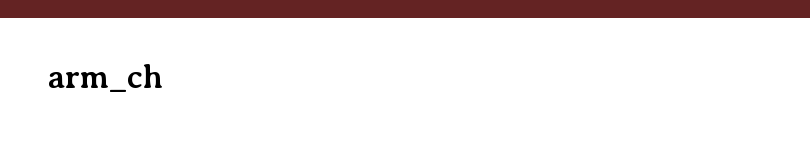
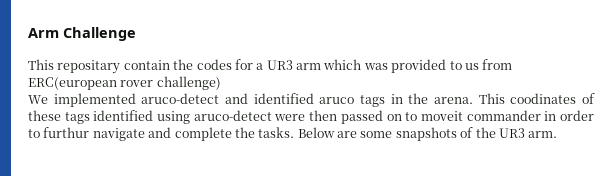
- arm_ch
+ Arm Challenge
+ This repositary contain the codes for a UR3 arm which was provided to us from ERC(european rover challenge)
+ We implemented aruco-detect and identified aruco tags in the arena. This coodinates of these tags identified using aruco-detect were then passed on to moveit commander in order to furthur navigate and complete the tasks. Below are some snapshots of the UR3 arm.

